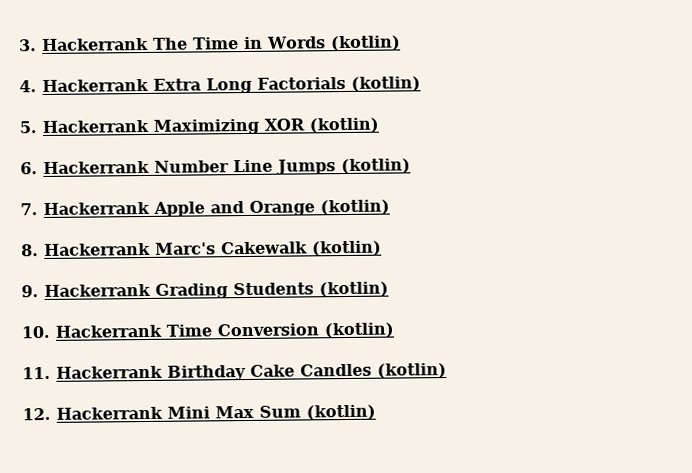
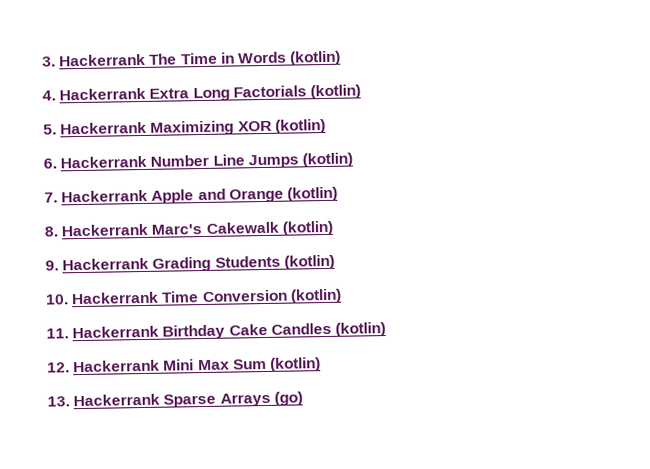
+ 13. Hackerrank Sparse Arrays (go)

